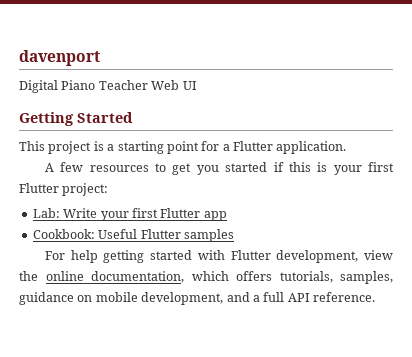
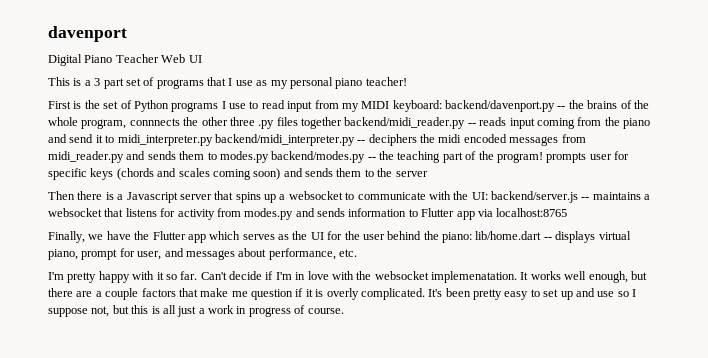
- Getting Started
- This project is a starting point for a Flutter application.
- A few resources to get you started if this is your first Flutter project:
- Lab: Write your first Flutter app
- Cookbook: Useful Flutter samples
- For help getting started with Flutter development, view the online documentation, which offers tutorials, samples, guidance on mobile development, and a full API reference.
+ This is a 3 part set of programs that I use as my personal piano teacher!
+ First is the set of Python programs I use to read input from my MIDI keyboard: backend/davenport.py -- the brains of the whole program, connnects the other three .py files together backend/midi_reader.py -- reads input coming from the piano and send it to midi_interpreter.py backend/midi_interpreter.py -- deciphers the midi encoded messages from midi_reader.py and sends them to modes.py backend/modes.py -- the teaching part of the program! prompts user for specific keys (chords and scales coming soon) and sends them to the server
+ Then there is a Javascript server that spins up a websocket to communicate with the UI: backend/server.js -- maintains a websocket that listens for activity from modes.py and sends information to Flutter app via localhost:8765
+ Finally, we have the Flutter app which serves as the UI for the user behind the piano: lib/home.dart -- displays virtual piano, prompt for user, and messages about performance, etc.
+ I'm pretty happy with it so far. Can't decide if I'm in love with the websocket implemenatation. It works well enough, but there are a couple factors that make me question if it is overly complicated. It's been pretty easy to set up and use so I suppose not, but this is all just a work in progress of course.

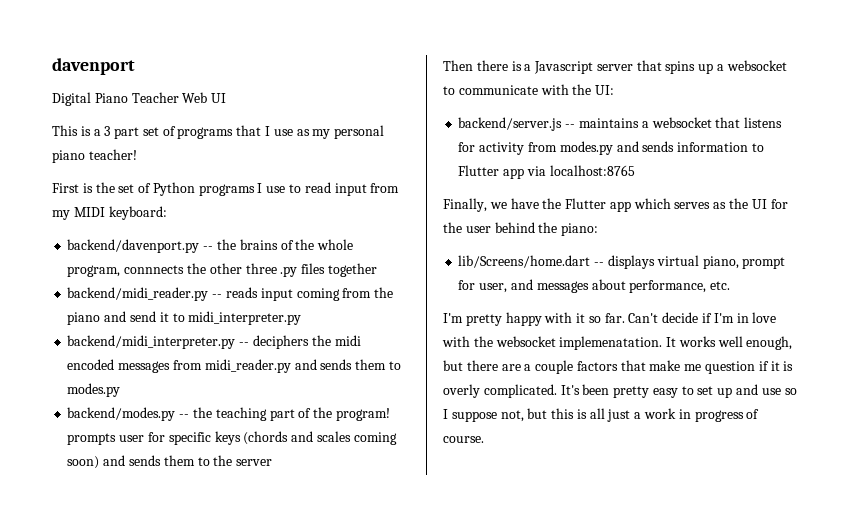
- First is the set of Python programs I use to read input from my MIDI keyboard: backend/davenport.py -- the brains of the whole program, connnects the other three .py files together backend/midi_reader.py -- reads input coming from the piano and send it to midi_interpreter.py backend/midi_interpreter.py -- deciphers the midi encoded messages from midi_reader.py and sends them to modes.py backend/modes.py -- the teaching part of the program! prompts user for specific keys (chords and scales coming soon) and sends them to the server
+ First is the set of Python programs I use to read input from my MIDI keyboard:
+ backend/davenport.py -- the brains of the whole program, connnects the other three .py files together
+ backend/midi_reader.py -- reads input coming from the piano and send it to midi_interpreter.py
+ backend/midi_interpreter.py -- deciphers the midi encoded messages from midi_reader.py and sends them to modes.py
+ backend/modes.py -- the teaching part of the program! prompts user for specific keys (chords and scales coming soon) and sends them to the server
- Then there is a Javascript server that spins up a websocket to communicate with the UI: backend/server.js -- maintains a websocket that listens for activity from modes.py and sends information to Flutter app via localhost:8765
+ Then there is a Javascript server that spins up a websocket to communicate with the UI:
+ backend/server.js -- maintains a websocket that listens for activity from modes.py and sends information to Flutter app via localhost:8765
- Finally, we have the Flutter app which serves as the UI for the user behind the piano: lib/home.dart -- displays virtual piano, prompt for user, and messages about performance, etc.
+ Finally, we have the Flutter app which serves as the UI for the user behind the piano:
+ lib/Screens/home.dart -- displays virtual piano, prompt for user, and messages about performance, etc.

